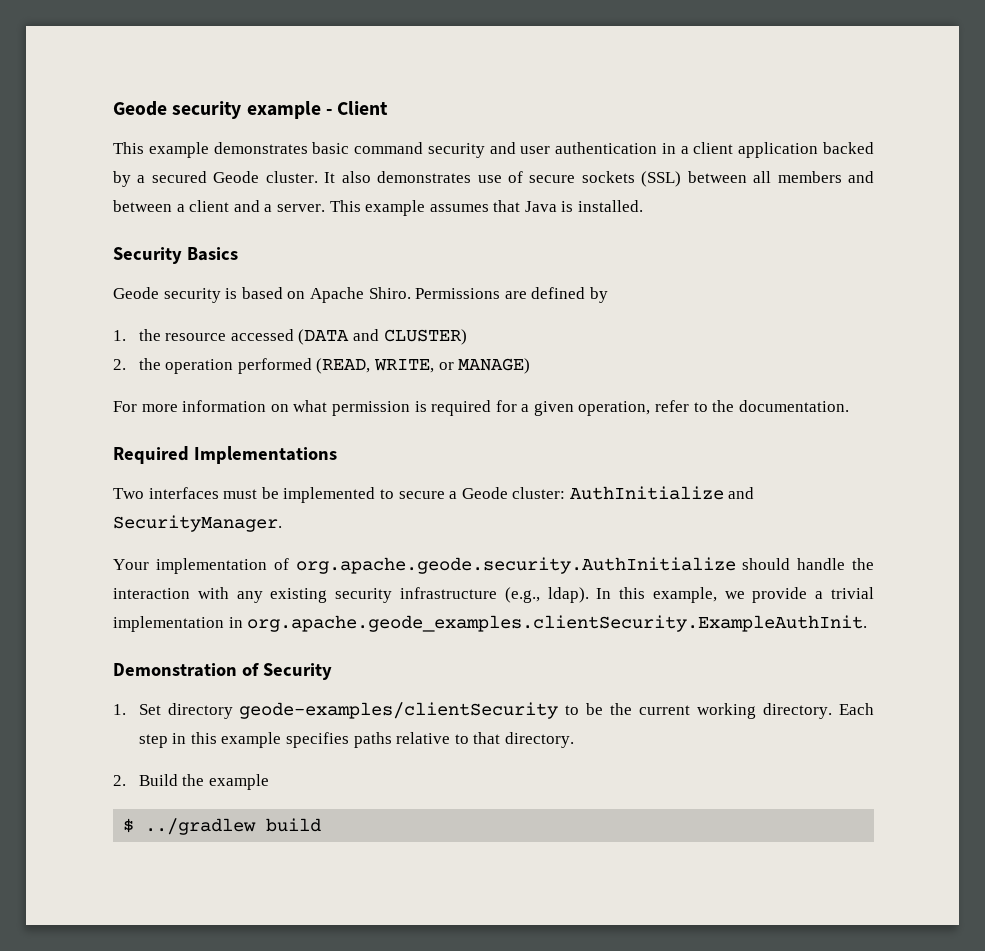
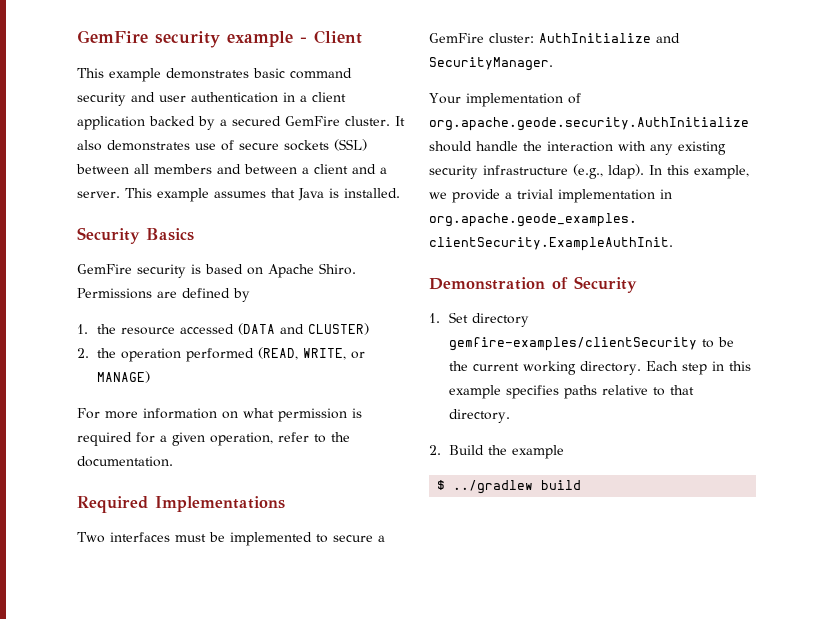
- Geode security example - Client
+ GemFire security example - Client
- This example demonstrates basic command security and user authentication in a client application backed by a secured Geode cluster.
+ This example demonstrates basic command security and user authentication in a client application backed by a secured GemFire cluster.
- Geode security is based on Apache Shiro.
+ GemFire security is based on Apache Shiro.
- Two interfaces must be implemented to secure a Geode cluster: AuthInitialize and SecurityManager.
+ Two interfaces must be implemented to secure a GemFire cluster: AuthInitialize and SecurityManager.
- 1. Set directory geode-examples/clientSecurity to be the current working directory.
+ 1. Set directory gemfire-examples/clientSecurity to be the current working directory.

